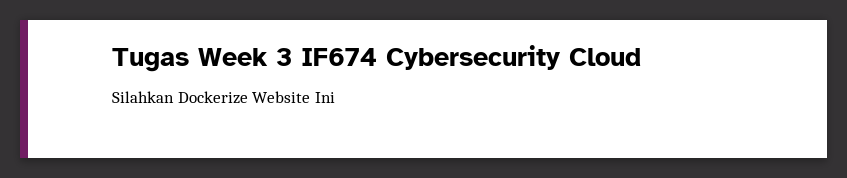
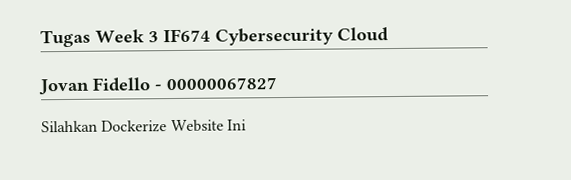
+ Jovan Fidello - 00000067827

